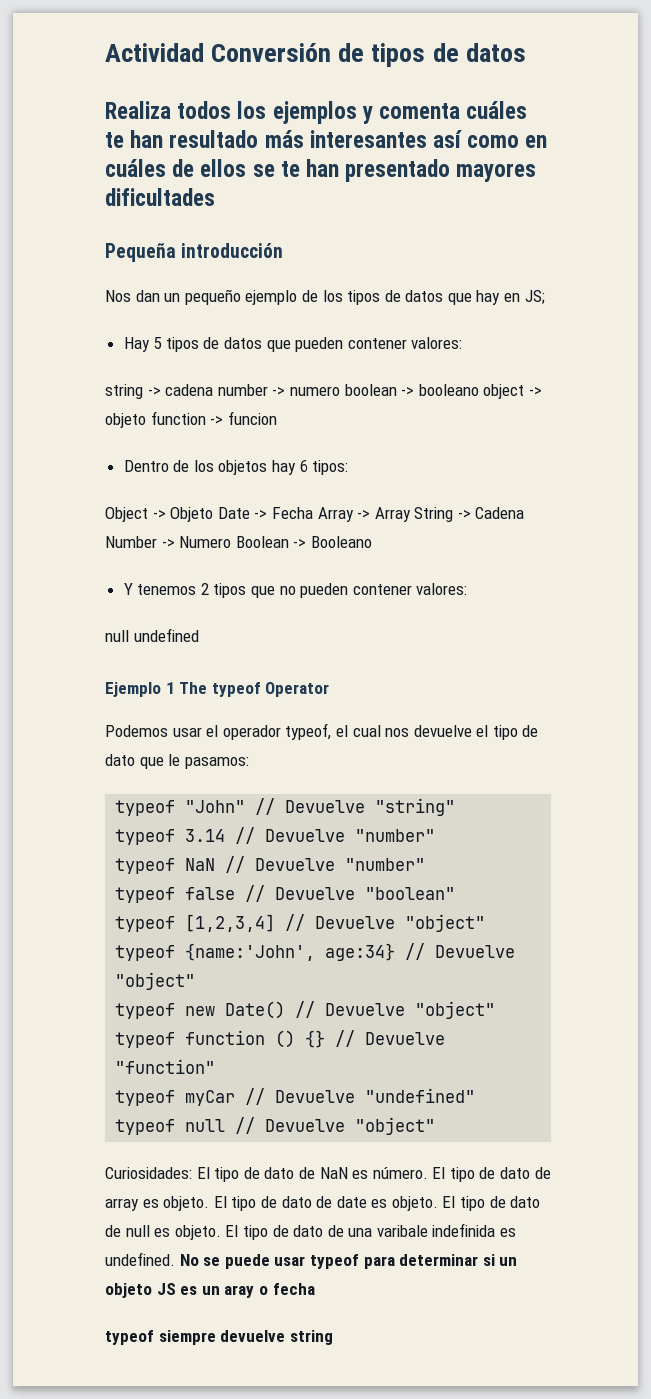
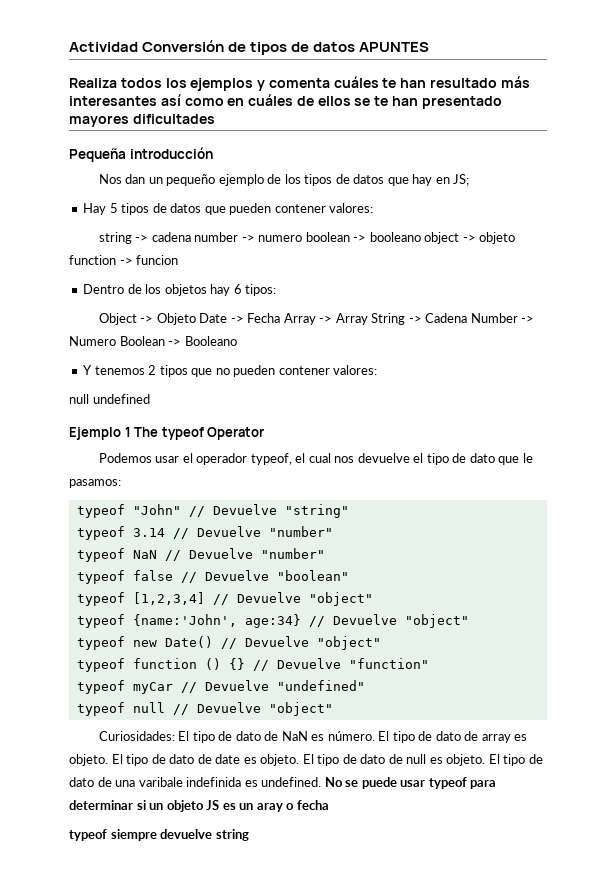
- Actividad Conversión de tipos de datos
+ Actividad Conversión de tipos de datos APUNTES

